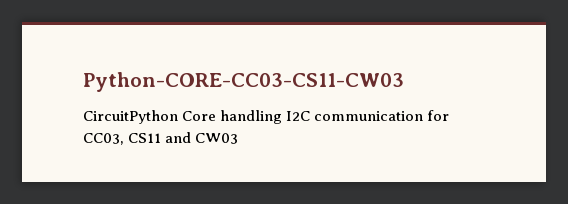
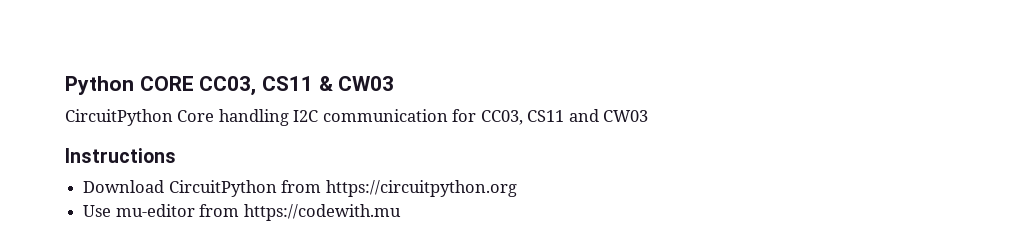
- Python-CORE-CC03-CS11-CW03
+ Python CORE CC03, CS11 & CW03
+ Instructions
+ Download CircuitPython from https://circuitpython.org
+ Use mu-editor from https://codewith.mu

